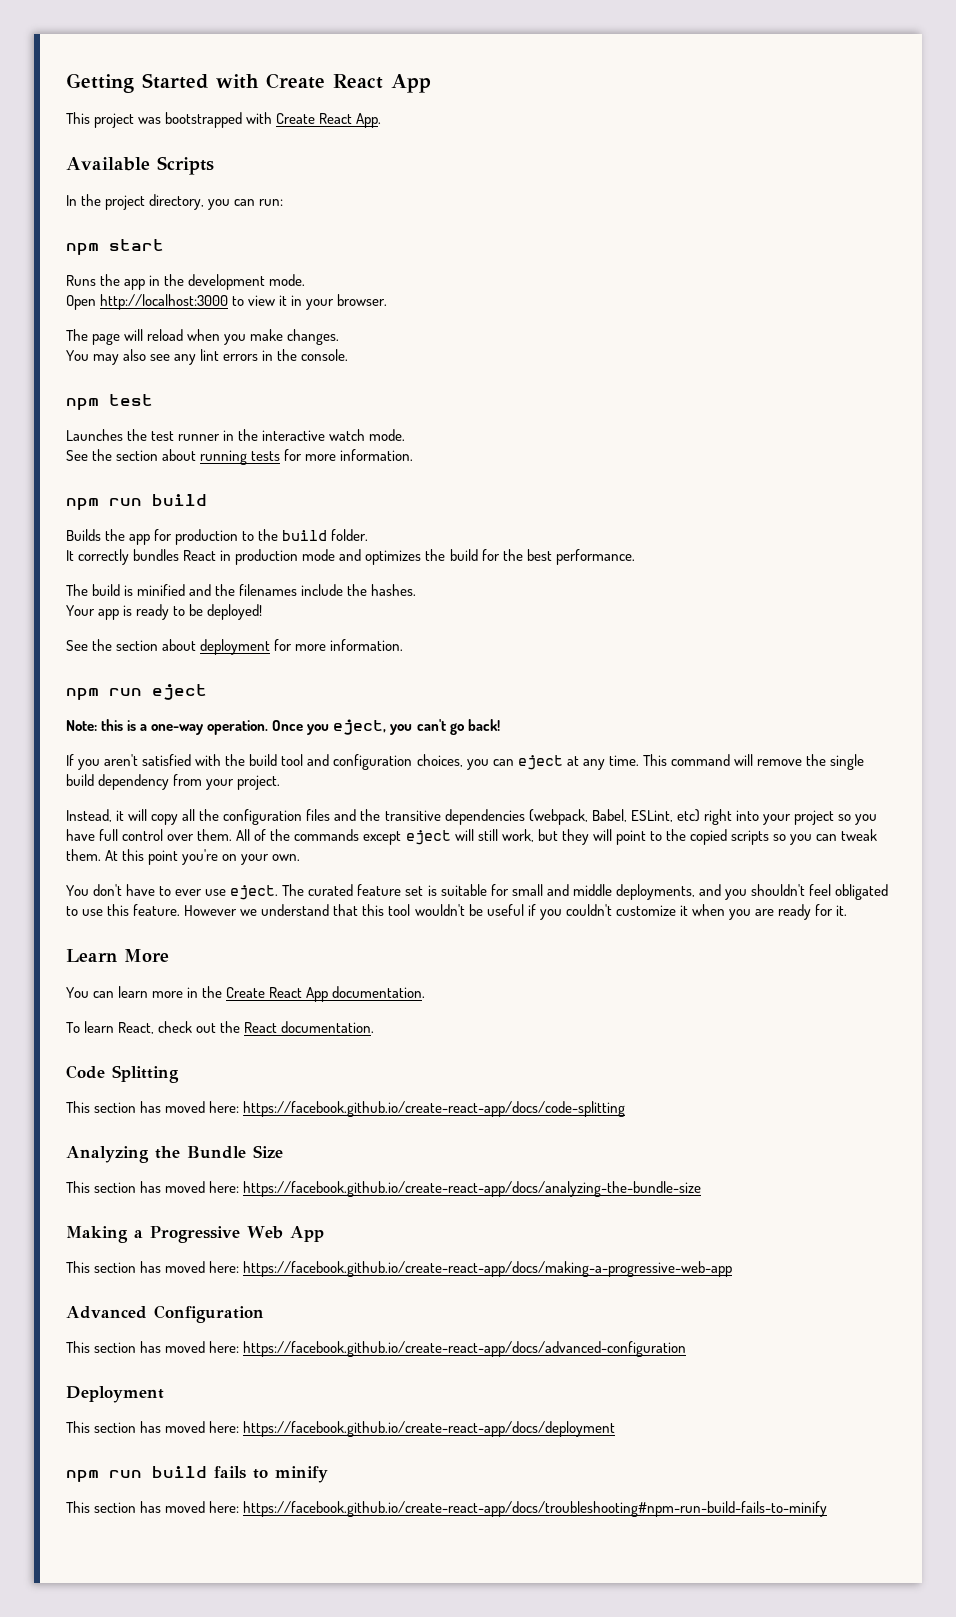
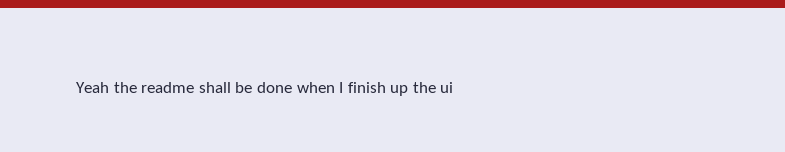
- Getting Started with Create React App
- This project was bootstrapped with Create React App.
- Available Scripts
- In the project directory, you can run:
- npm start
- Runs the app in the development mode.
- Open http://localhost:3000 to view it in your browser.
- The page will reload when you make changes.
- You may also see any lint errors in the console.
- npm test
- Launches the test runner in the interactive watch mode.
- See the section about running tests for more information.
- npm run build
- Builds the app for production to the build folder.
- It correctly bundles React in production mode and optimizes the build for the best performance.
- The build is minified and the filenames include the hashes.
- Your app is ready to be deployed!
- See the section about deployment for more information.
- npm run eject
- Note: this is a one-way operation. Once you eject, you can't go back!
- If you aren't satisfied with the build tool and configuration choices, you can eject at any time. This command will remove the single build dependency from your project.
- Instead, it will copy all the configuration files and the transitive dependencies (webpack, Babel, ESLint, etc) right into your project so you have full control over them. All of the commands except eject will still work, but they will point to the copied scripts so you can tweak them. At this point you're on your own.
- You don't have to ever use eject. The curated feature set is suitable for small and middle deployments, and you shouldn't feel obligated to use this feature. However we understand that this tool wouldn't be useful if you couldn't customize it when you are ready for it.
- Learn More
- You can learn more in the Create React App documentation.
- To learn React, check out the React documentation.
- Code Splitting
- This section has moved here: https://facebook.github.io/create-react-app/docs/code-splitting
- Analyzing the Bundle Size
- This section has moved here: https://facebook.github.io/create-react-app/docs/analyzing-the-bundle-size
- Making a Progressive Web App
- This section has moved here: https://facebook.github.io/create-react-app/docs/making-a-progressive-web-app
- Advanced Configuration
- This section has moved here: https://facebook.github.io/create-react-app/docs/advanced-configuration
- Deployment
- This section has moved here: https://facebook.github.io/create-react-app/docs/deployment
- npm run build fails to minify
- This section has moved here: https://facebook.github.io/create-react-app/docs/troubleshooting#npm-run-build-fails-to-minify
+ Yeah the readme shall be done when I finish up the ui

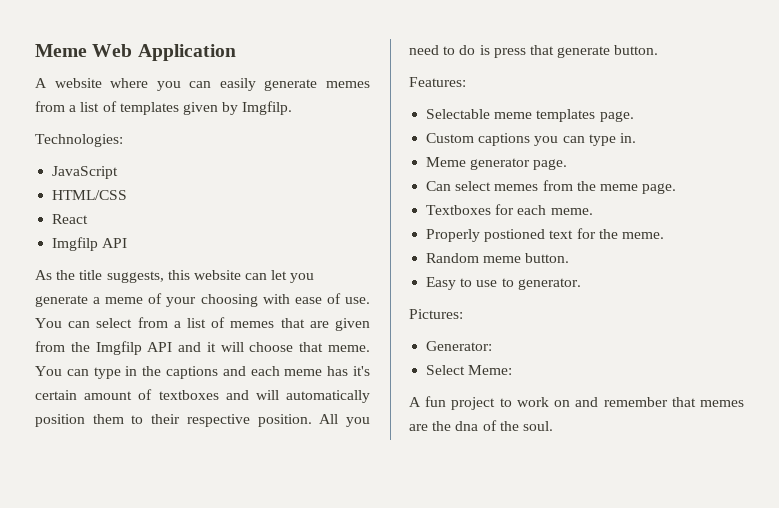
- Yeah the readme shall be done when I finish up the ui
+ Meme Web Application
+ A website where you can easily generate memes from a list of templates given by Imgfilp.
+ Technologies:
+ JavaScript
+ HTML/CSS
+ React
+ Imgfilp API
+ As the title suggests, this website can let you generate a meme of your choosing with ease of use. You can select from a list of memes that are given from the Imgfilp API and it will choose that meme. You can type in the captions and each meme has it's certain amount of textboxes and will automatically position them to their respective position. All you need to do is press that generate button.
+ Features:
+ Selectable meme templates page.
+ Custom captions you can type in.
+ Meme generator page.
+ Can select memes from the meme page.
+ Textboxes for each meme.
+ Properly postioned text for the meme.
+ Random meme button.
+ Easy to use to generator.
+ Pictures:
+ Generator:
+ Select Meme:
+ A fun project to work on and remember that memes are the dna of the soul.

